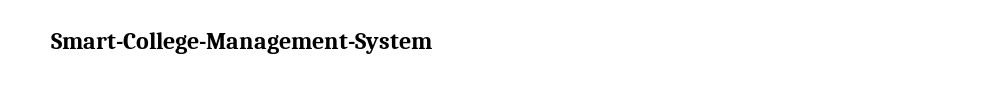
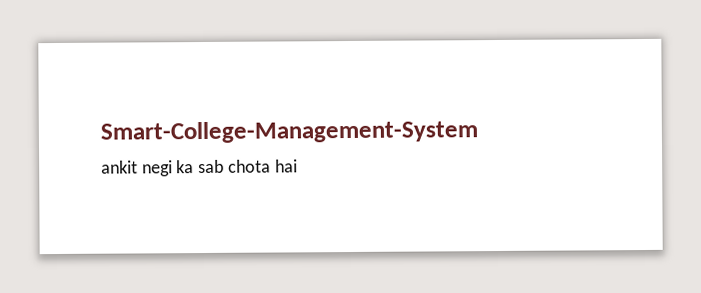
+ ankit negi ka sab chota hai

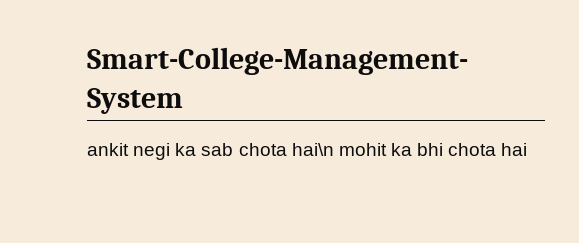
- ankit negi ka sab chota hai
+ ankit negi ka sab chota hai\n mohit ka bhi chota hai

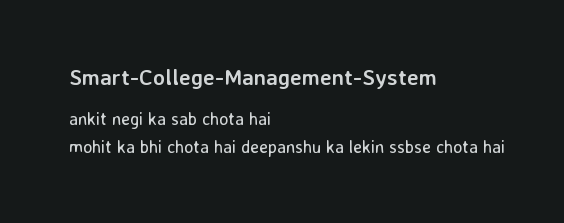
- ankit negi ka sab chota hai\n mohit ka bhi chota hai
+ ankit negi ka sab chota hai
+ mohit ka bhi chota hai deepanshu ka lekin ssbse chota hai

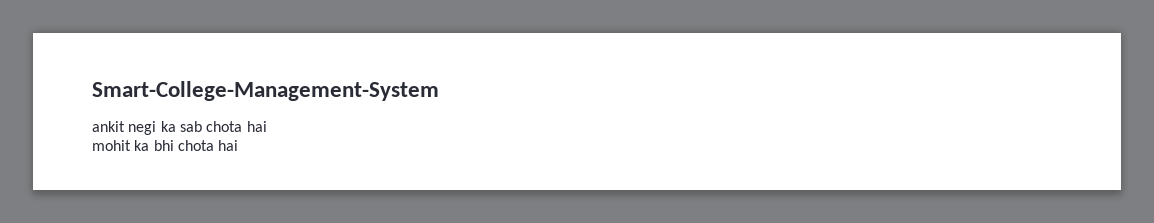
- mohit ka bhi chota hai deepanshu ka lekin ssbse chota hai
+ mohit ka bhi chota hai

